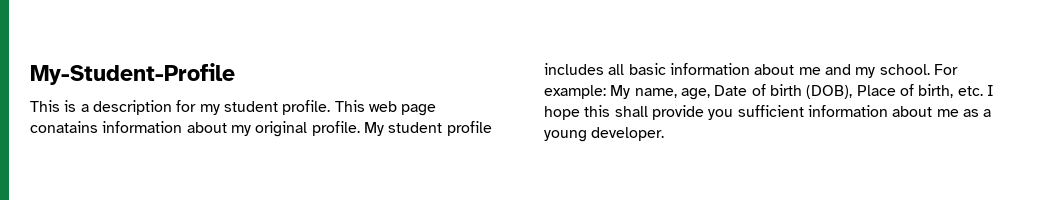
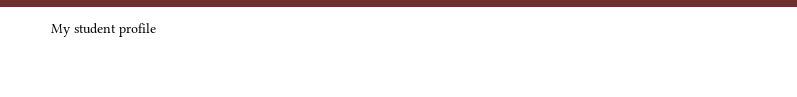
- My-Student-Profile
- This is a description for my student profile. This web page conatains information about my original profile. My student profile includes all basic information about me and my school. For example: My name, age, Date of birth (DOB), Place of birth, etc. I hope this shall provide you sufficient information about me as a young developer.
+ My student profile

